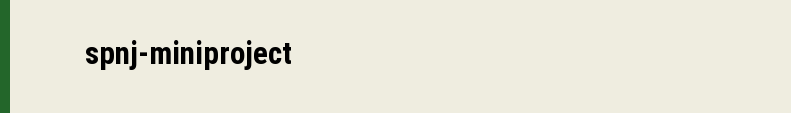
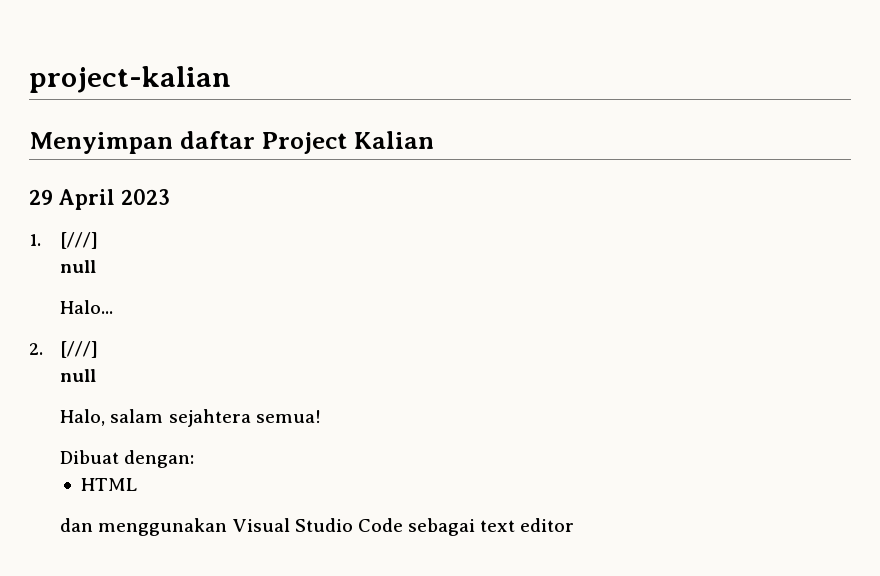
- spnj-miniproject
+ project-kalian
+ Menyimpan daftar Project Kalian
+ 29 April 2023
+ 1. [///]
+ null
+ Halo...
+ 2. [///]
+ null
+ Halo, salam sejahtera semua!
+ Dibuat dengan:
+ HTML
+ dan menggunakan Visual Studio Code sebagai text editor

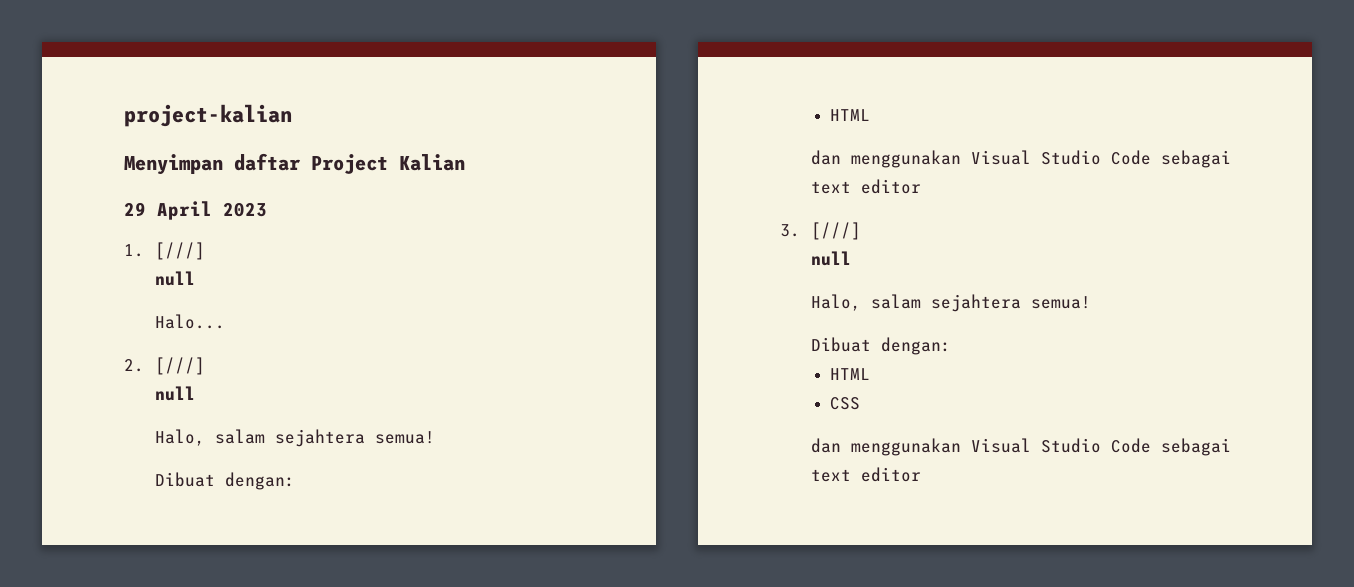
+ 3. [///]
+ null
+ Halo, salam sejahtera semua!
+ Dibuat dengan:
+ HTML
+ CSS
+ dan menggunakan Visual Studio Code sebagai text editor

